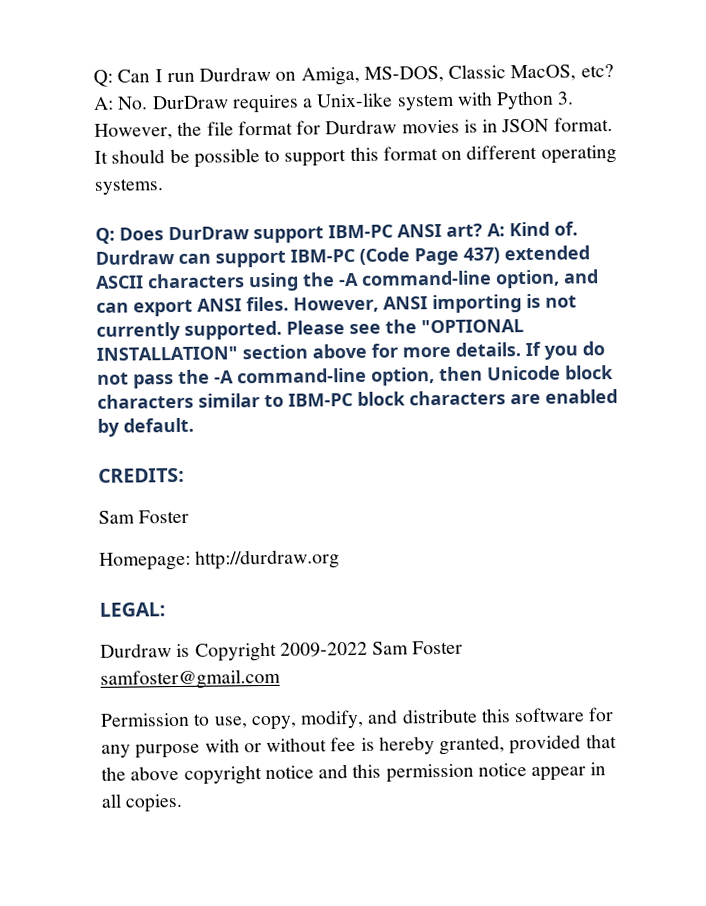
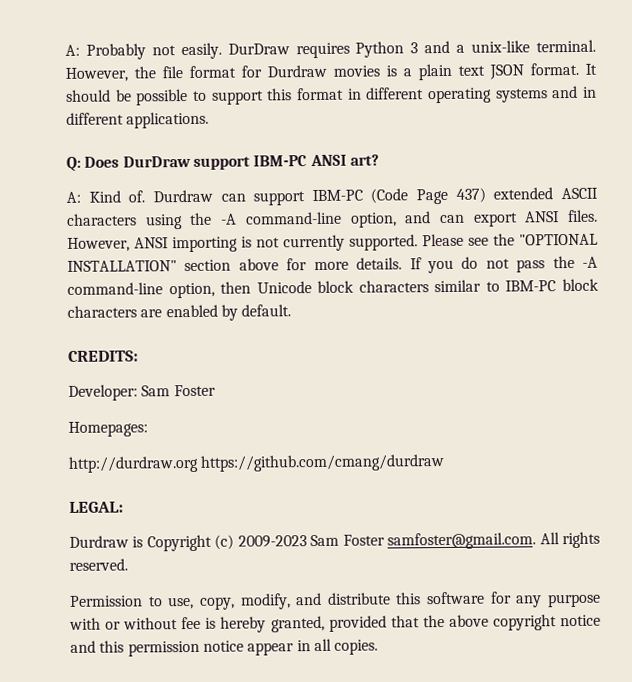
- Q: Can I run Durdraw on Amiga, MS-DOS, Classic MacOS, etc? A: No. DurDraw requires a Unix-like system with Python 3. However, the file format for Durdraw movies is in JSON format.
+ A: Probably not easily. DurDraw requires Python 3 and a unix-like terminal. However, the file format for Durdraw movies is a plain text JSON format.
- It should be possible to support this format on different operating systems.
+ It should be possible to support this format in different operating systems and in different applications.
- Q: Does DurDraw support IBM-PC ANSI art? A: Kind of.
+ Q: Does DurDraw support IBM-PC ANSI art?
+ A: Kind of.
  CREDITS:
- Sam Foster
+ Developer: Sam Foster
- Homepage: http://durdraw.org
+ Homepages:
+ http://durdraw.org https://github.com/cmang/durdraw
- Durdraw is Copyright 2009-2022 Sam Foster samfoster@gmail.com
+ Durdraw is Copyright (c) 2009-2023 Sam Foster samfoster@gmail.com. All rights reserved.

